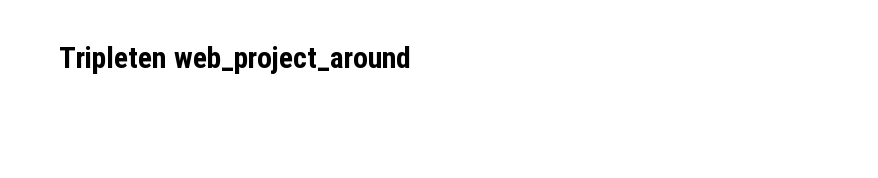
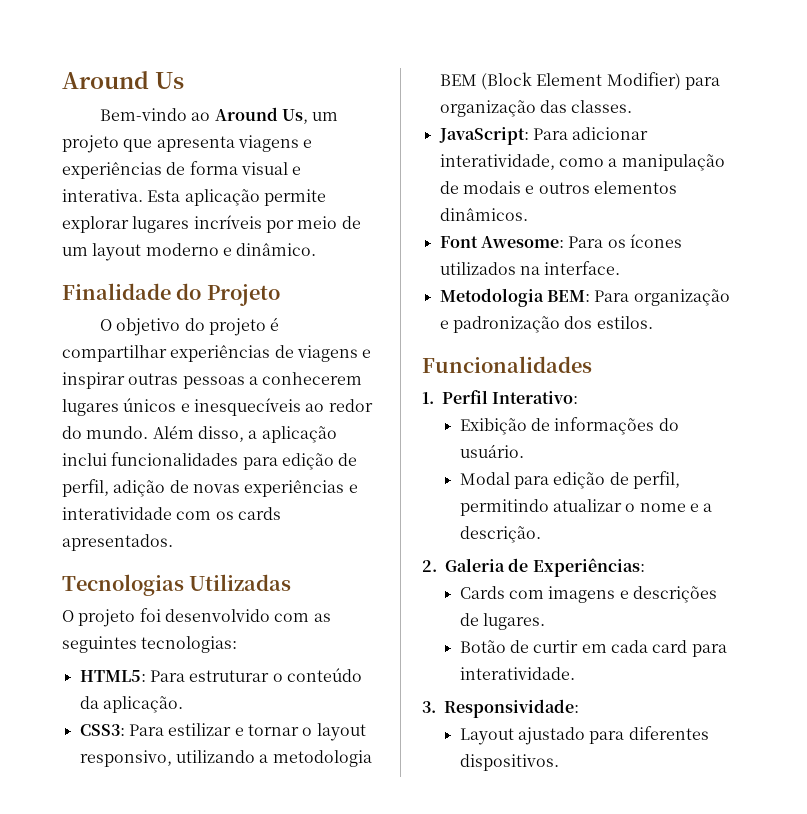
- Tripleten web_project_around
+ Around Us
+ Bem-vindo ao Around Us, um projeto que apresenta viagens e experiências de forma visual e interativa. Esta aplicação permite explorar lugares incríveis por meio de um layout moderno e dinâmico.
+ Finalidade do Projeto
+ O objetivo do projeto é compartilhar experiências de viagens e inspirar outras pessoas a conhecerem lugares únicos e inesquecíveis ao redor do mundo. Além disso, a aplicação inclui funcionalidades para edição de perfil, adição de novas experiências e interatividade com os cards apresentados.
+ Tecnologias Utilizadas
+ O projeto foi desenvolvido com as seguintes tecnologias:
+ HTML5: Para estruturar o conteúdo da aplicação.
+ CSS3: Para estilizar e tornar o layout responsivo, utilizando a metodologia BEM (Block Element Modifier) para organização das classes.
+ JavaScript: Para adicionar interatividade, como a manipulação de modais e outros elementos dinâmicos.
+ Font Awesome: Para os ícones utilizados na interface.
+ Metodologia BEM: Para organização e padronização dos estilos.
+ Funcionalidades
+ 1. Perfil Interativo:
+ Exibição de informações do usuário.
+ Modal para edição de perfil, permitindo atualizar o nome e a descrição.
+ 2. Galeria de Experiências:
+ Cards com imagens e descrições de lugares.
+ Botão de curtir em cada card para interatividade.
+ 3. Responsividade:
+ Layout ajustado para diferentes dispositivos.

